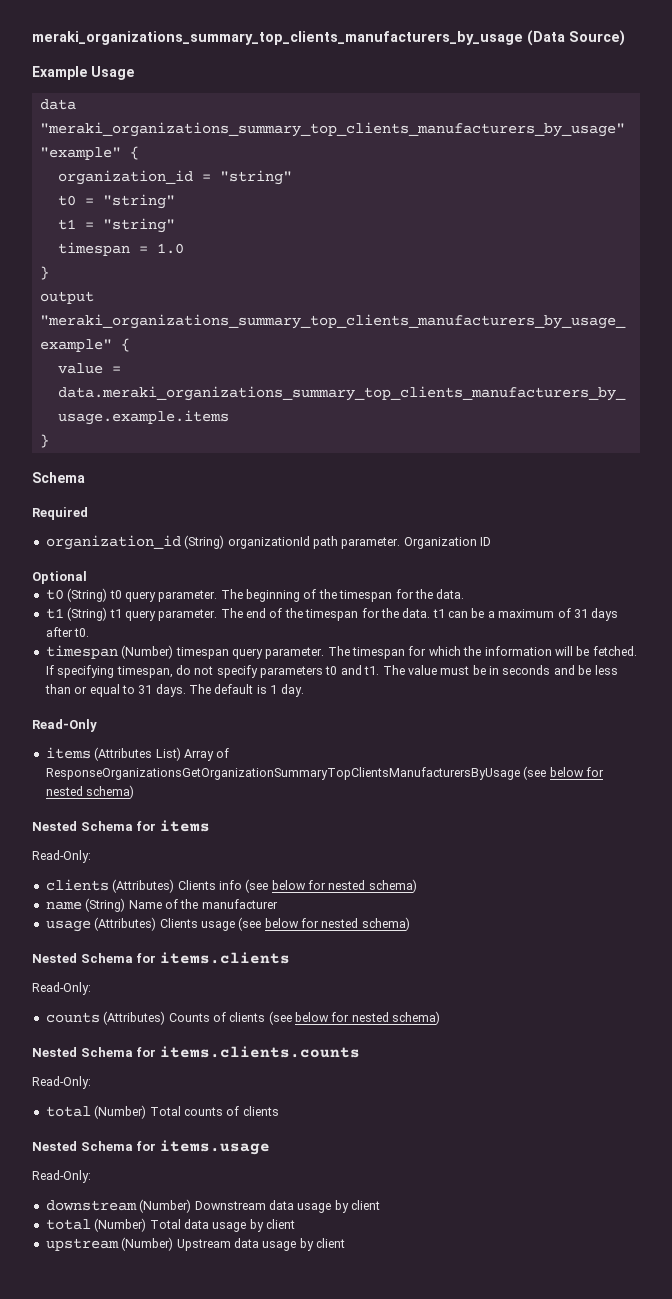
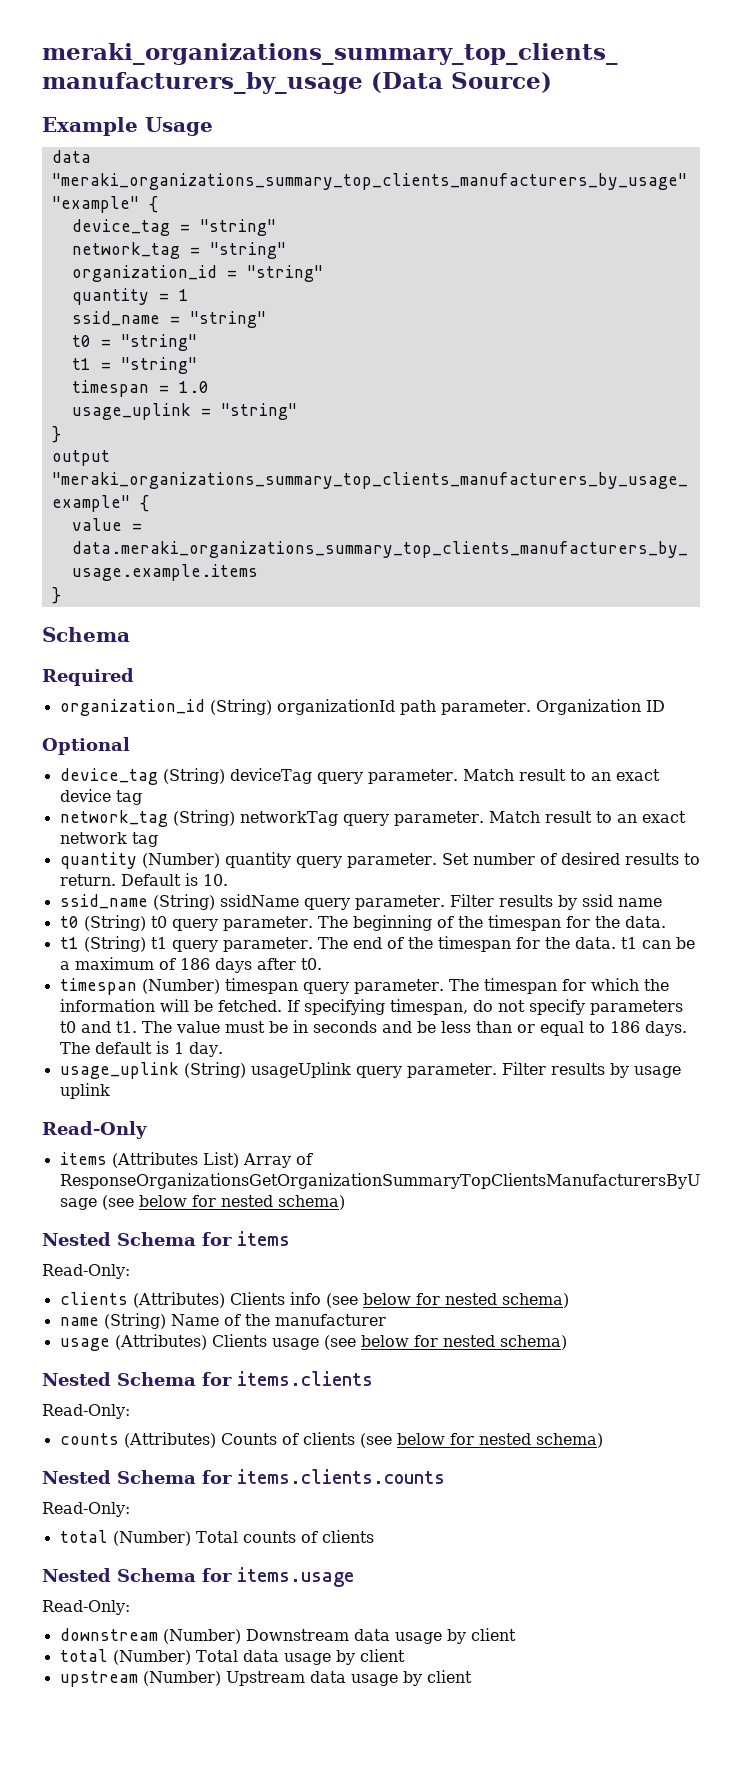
+ device_tag = "string"
+ network_tag = "string"
  organization_id = "string"
+ quantity = 1
+ ssid_name = "string"
+ usage_uplink = "string"
+ device_tag (String) deviceTag query parameter. Match result to an exact device tag
+ network_tag (String) networkTag query parameter. Match result to an exact network tag
+ quantity (Number) quantity query parameter. Set number of desired results to return. Default is 10.
+ ssid_name (String) ssidName query parameter. Filter results by ssid name
- The end of the timespan for the data. t1 can be a maximum of 31 days after t0.
+ The end of the timespan for the data. t1 can be a maximum of 186 days after t0.
- The value must be in seconds and be less than or equal to 31 days.
+ The value must be in seconds and be less than or equal to 186 days.
+ usage_uplink (String) usageUplink query parameter. Filter results by usage uplink

